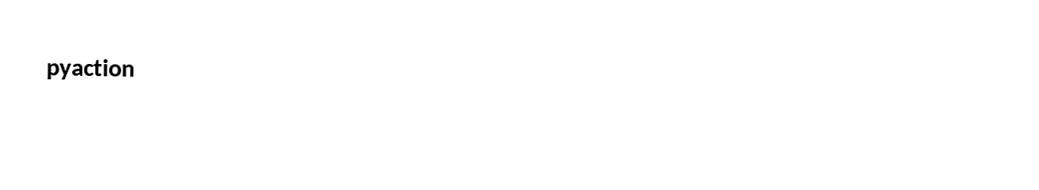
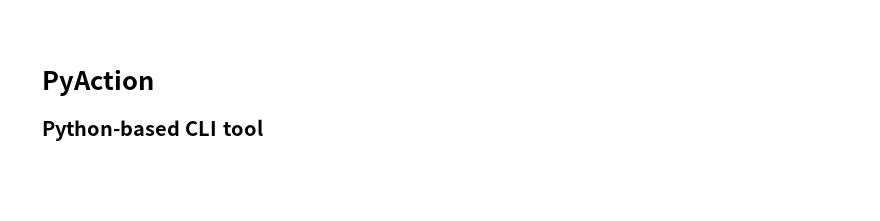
- pyaction
+ PyAction
+ Python-based CLI tool

